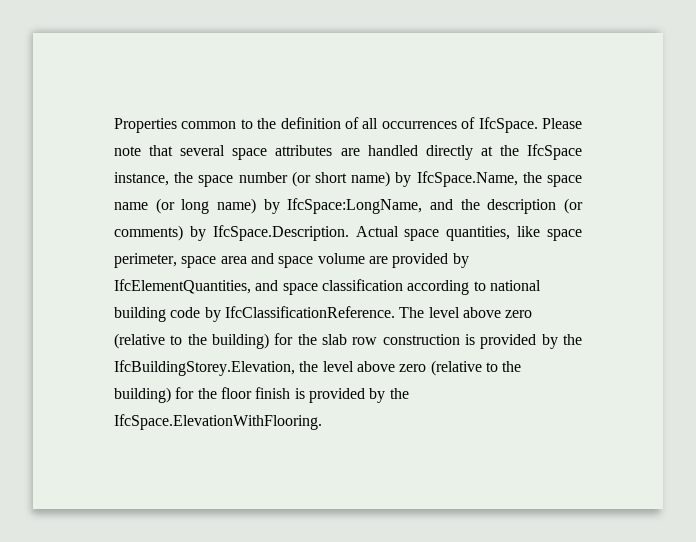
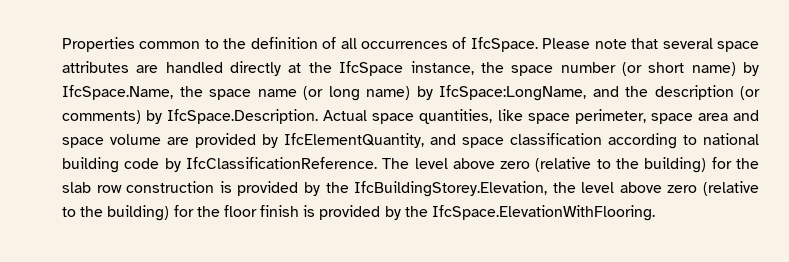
- Please note that several space attributes are handled directly at the IfcSpace instance, the space number (or short name) by IfcSpace.Name, the space name (or long name) by IfcSpace:LongName, and the description (or comments) by IfcSpace.Description. Actual space quantities, like space perimeter, space area and space volume are provided by IfcElementQuantities, and space classification according to national building code by IfcClassificationReference.
+ Please note that several space attributes are handled directly at the IfcSpace instance, the space number (or short name) by IfcSpace.Name, the space name (or long name) by IfcSpace:LongName, and the description (or comments) by IfcSpace.Description. Actual space quantities, like space perimeter, space area and space volume are provided by IfcElementQuantity, and space classification according to national building code by IfcClassificationReference.

